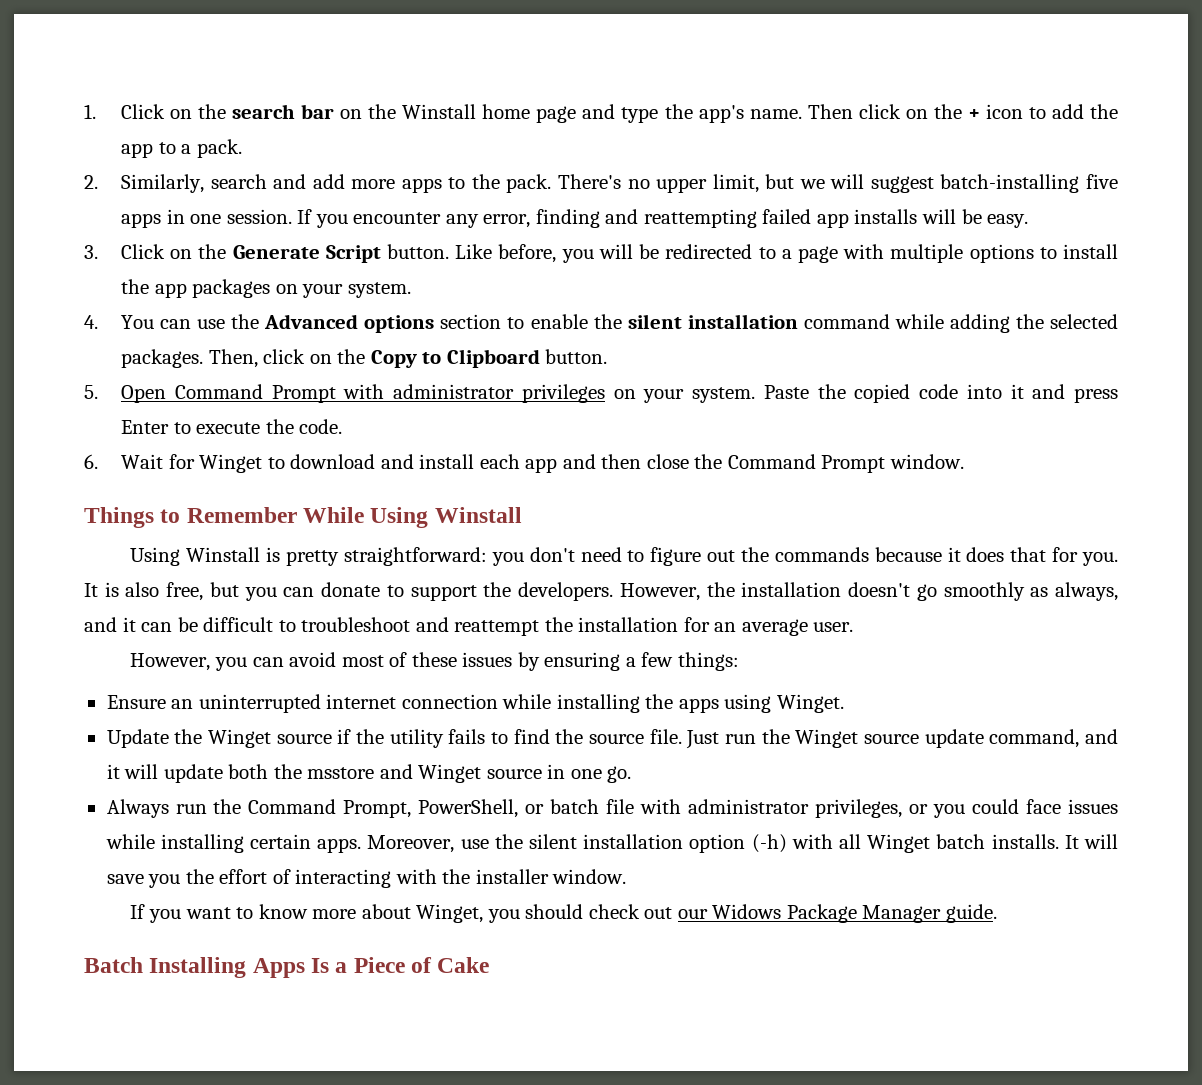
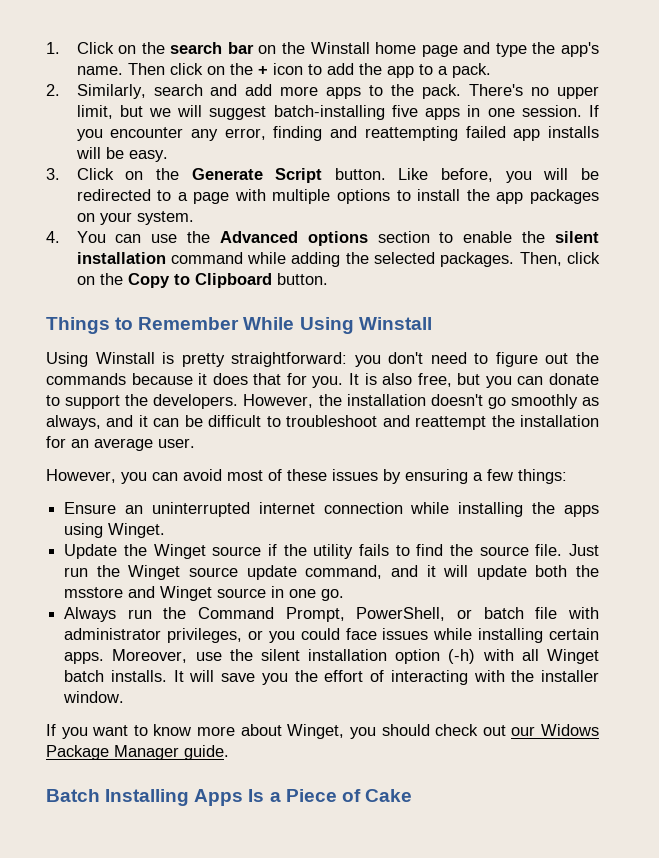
- 5. Open Command Prompt with administrator privileges on your system. Paste the copied code into it and press Enter to execute the code.
- 6. Wait for Winget to download and install each app and then close the Command Prompt window.

